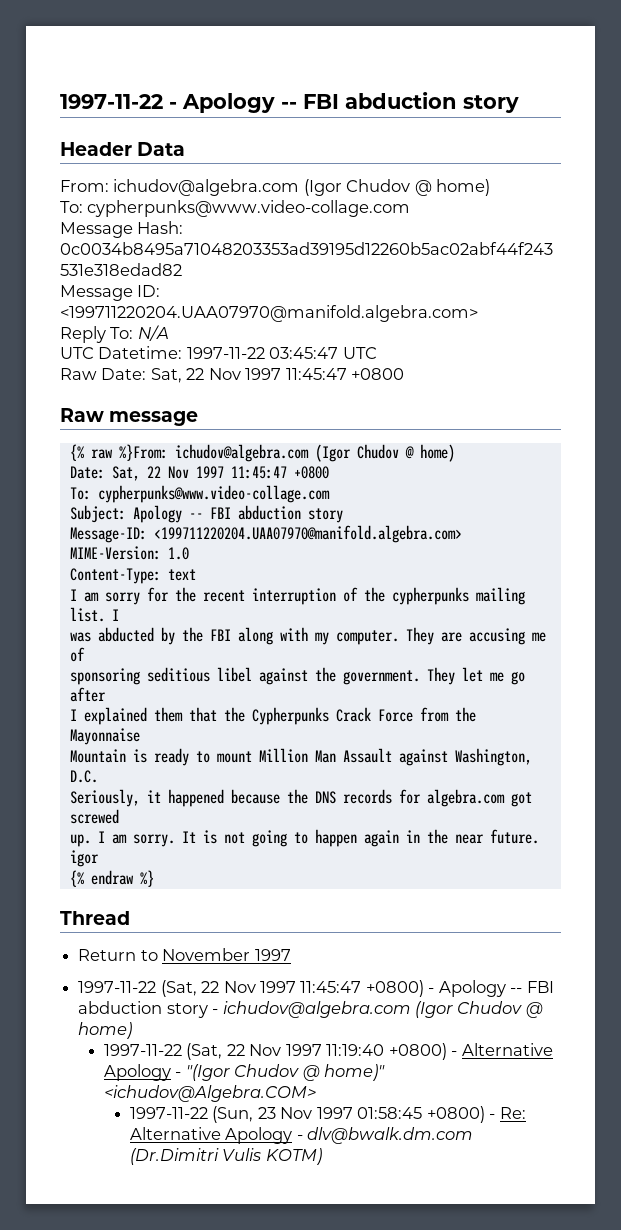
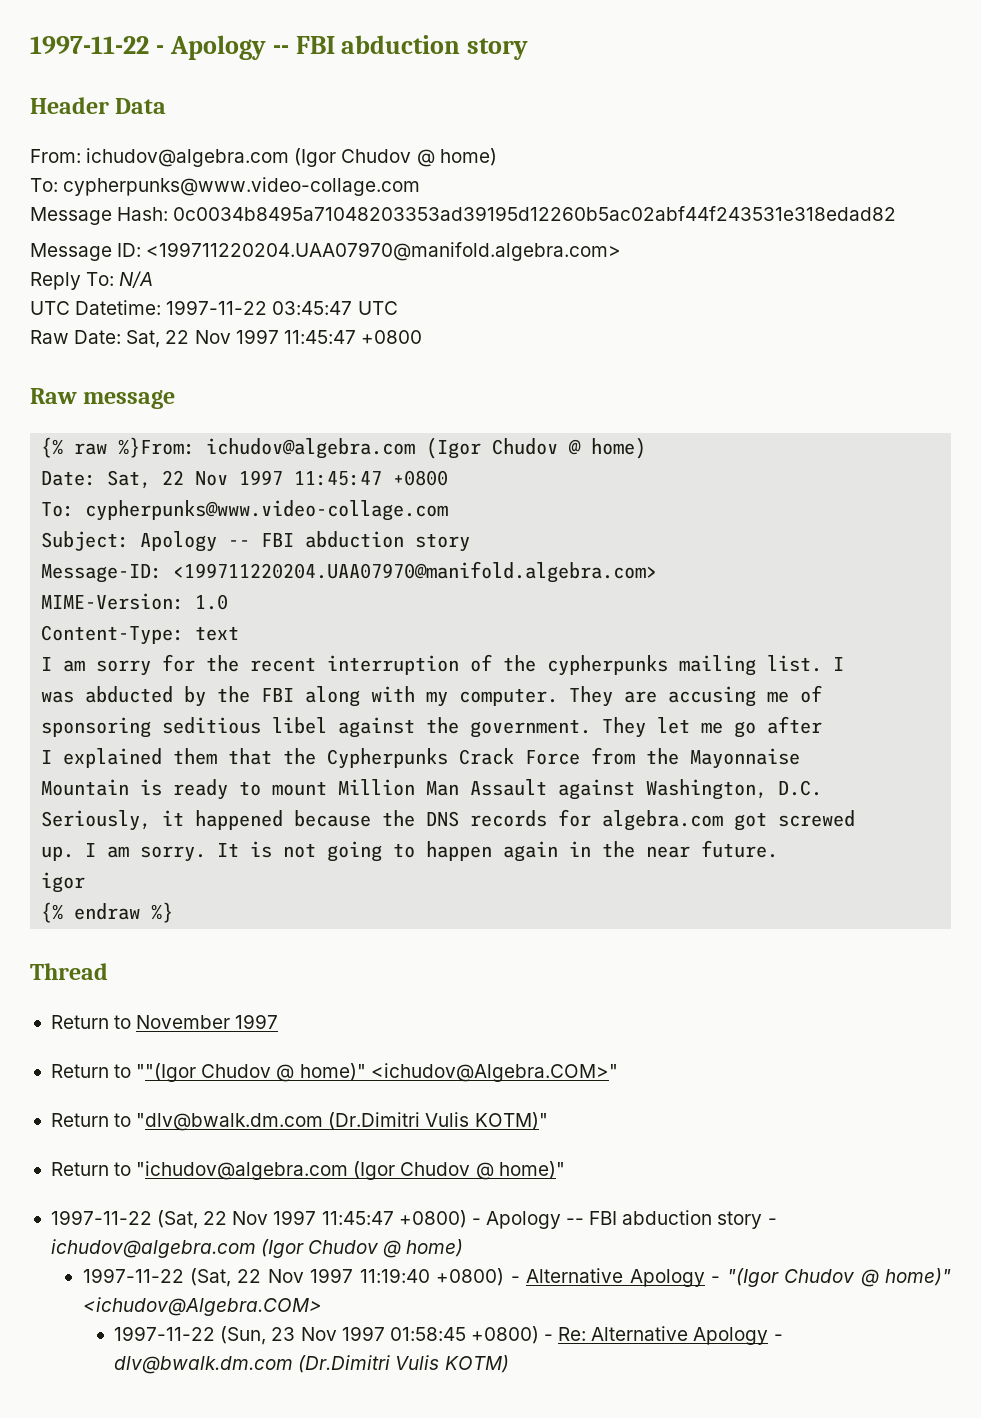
+ Return to ""(Igor Chudov @ home)" <ichudov@Algebra.COM>"
+ Return to "dlv@bwalk.dm.com (Dr.Dimitri Vulis KOTM)"
+ Return to "ichudov@algebra.com (Igor Chudov @ home)"

